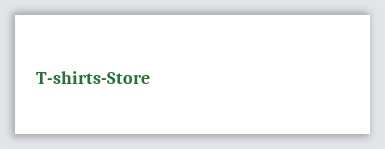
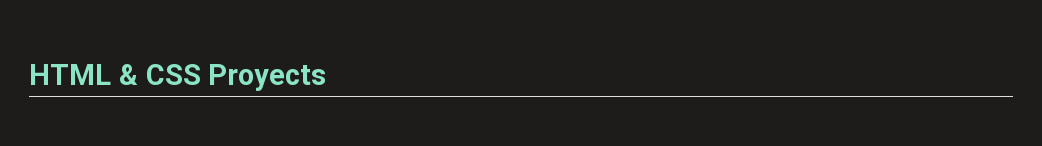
- T-shirts-Store
+ HTML & CSS Proyects

